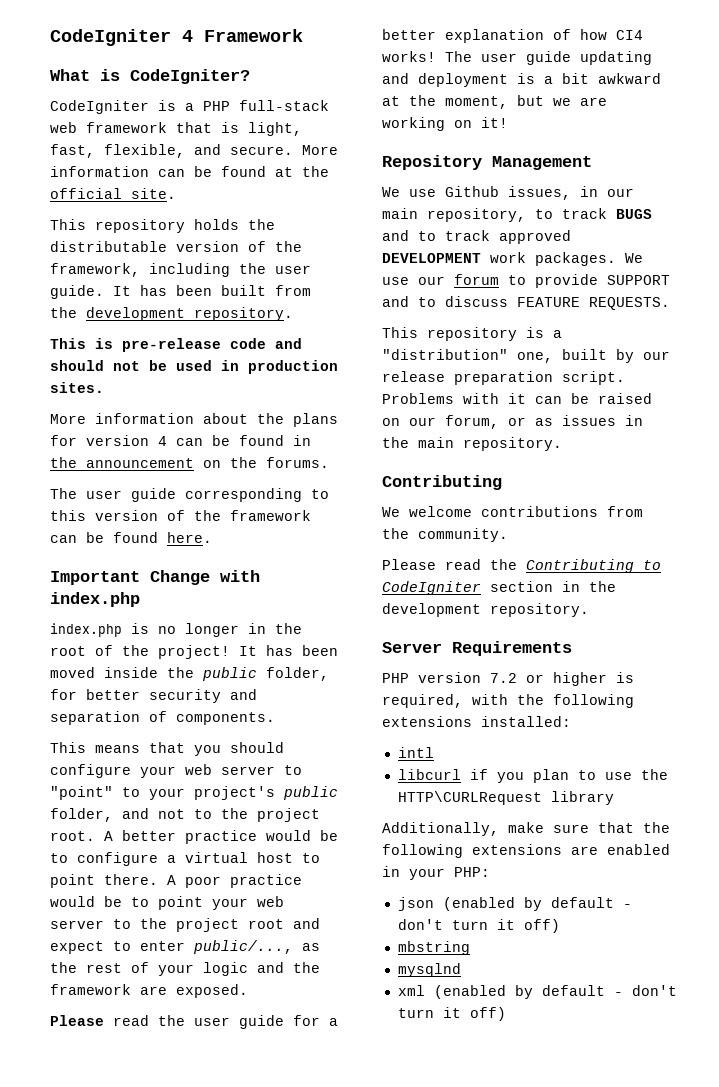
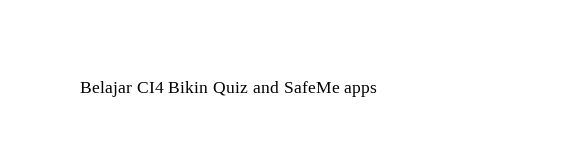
- CodeIgniter 4 Framework
- What is CodeIgniter?
- CodeIgniter is a PHP full-stack web framework that is light, fast, flexible, and secure. More information can be found at the official site.
- This repository holds the distributable version of the framework, including the user guide. It has been built from the development repository.
- This is pre-release code and should not be used in production sites.
- More information about the plans for version 4 can be found in the announcement on the forums.
- The user guide corresponding to this version of the framework can be found here.
- Important Change with index.php
- index.php is no longer in the root of the project! It has been moved inside the public folder, for better security and separation of components.
- This means that you should configure your web server to "point" to your project's public folder, and not to the project root. A better practice would be to configure a virtual host to point there. A poor practice would be to point your web server to the project root and expect to enter public/..., as the rest of your logic and the framework are exposed.
- Please read the user guide for a better explanation of how CI4 works! The user guide updating and deployment is a bit awkward at the moment, but we are working on it!
- Repository Management
- We use Github issues, in our main repository, to track BUGS and to track approved DEVELOPMENT work packages. We use our forum to provide SUPPORT and to discuss FEATURE REQUESTS.
- This repository is a "distribution" one, built by our release preparation script. Problems with it can be raised on our forum, or as issues in the main repository.
- Contributing
- We welcome contributions from the community.
- Please read the Contributing to CodeIgniter section in the development repository.
- Server Requirements
- PHP version 7.2 or higher is required, with the following extensions installed:
- intl
- libcurl if you plan to use the HTTP\CURLRequest library
- Additionally, make sure that the following extensions are enabled in your PHP:
- json (enabled by default - don't turn it off)
- mbstring
- mysqlnd
- xml (enabled by default - don't turn it off)
+ Belajar CI4 Bikin Quiz and SafeMe apps

